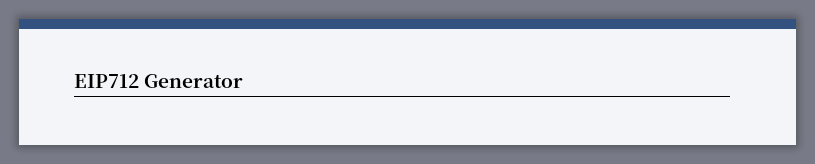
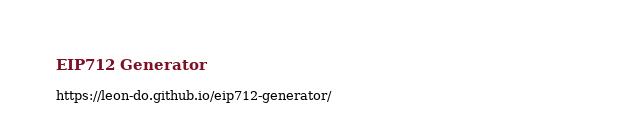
+ https://leon-do.github.io/eip712-generator/

